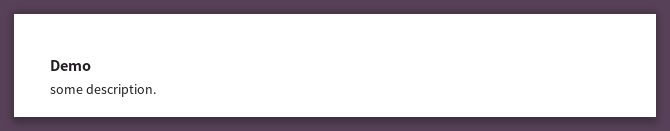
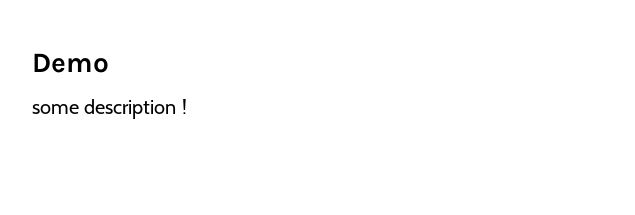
- some description.
+ some description !

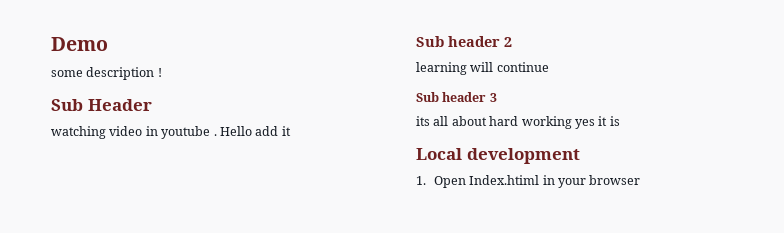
+ Sub Header
+ watching video in youtube . Hello add it
+ Sub header 2
+ learning will continue
+ Sub header 3
+ its all about hard working yes it is
+ Local development
+ 1. Open Index.htiml in your browser

